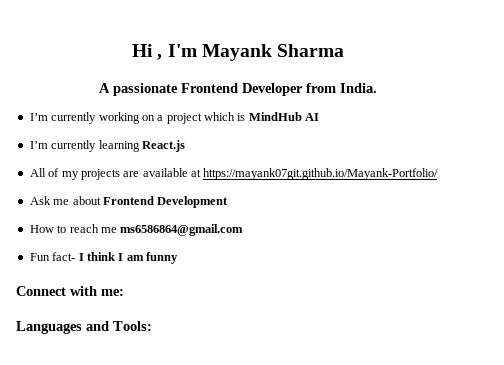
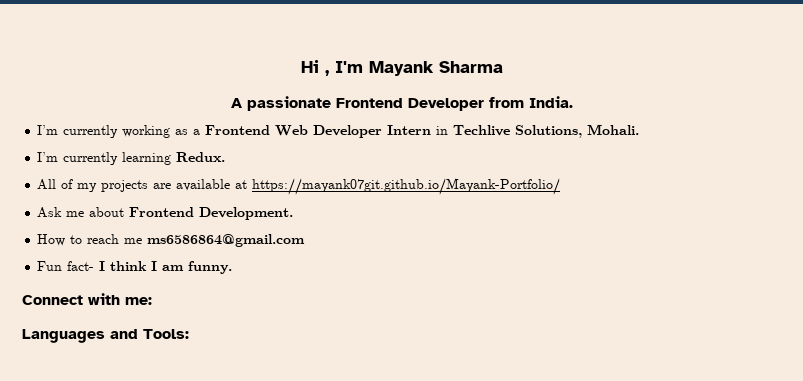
- I’m currently working on a project which is MindHub AI
+ I’m currently working as a Frontend Web Developer Intern in Techlive Solutions, Mohali.
- I’m currently learning React.js
+ I’m currently learning Redux.
- Ask me about Frontend Development
+ Ask me about Frontend Development.
- Fun fact- I think I am funny
+ Fun fact- I think I am funny.

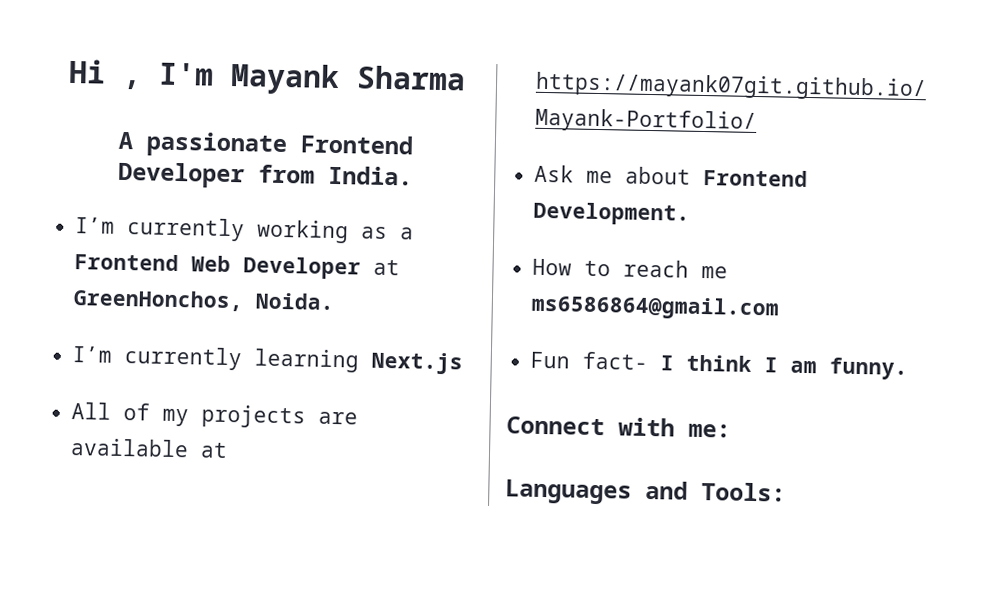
- I’m currently working as a Frontend Web Developer Intern in Techlive Solutions, Mohali.
+ I’m currently working as a Frontend Web Developer at GreenHonchos, Noida.
- I’m currently learning Redux.
+ I’m currently learning Next.js

